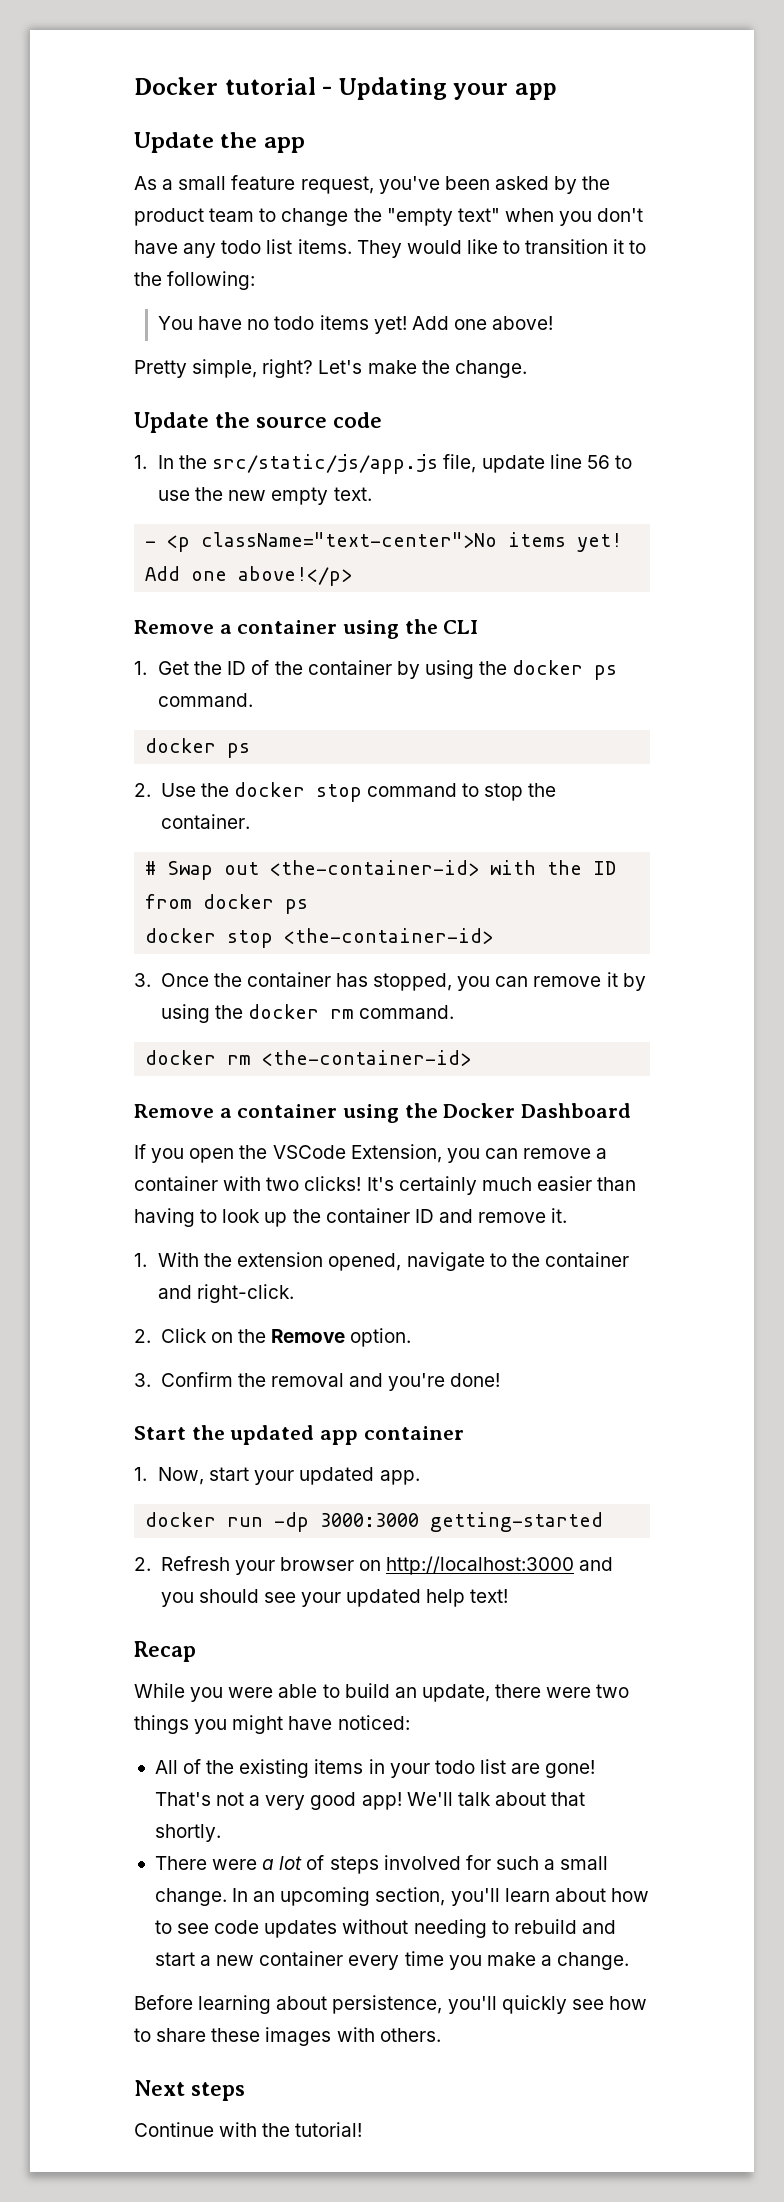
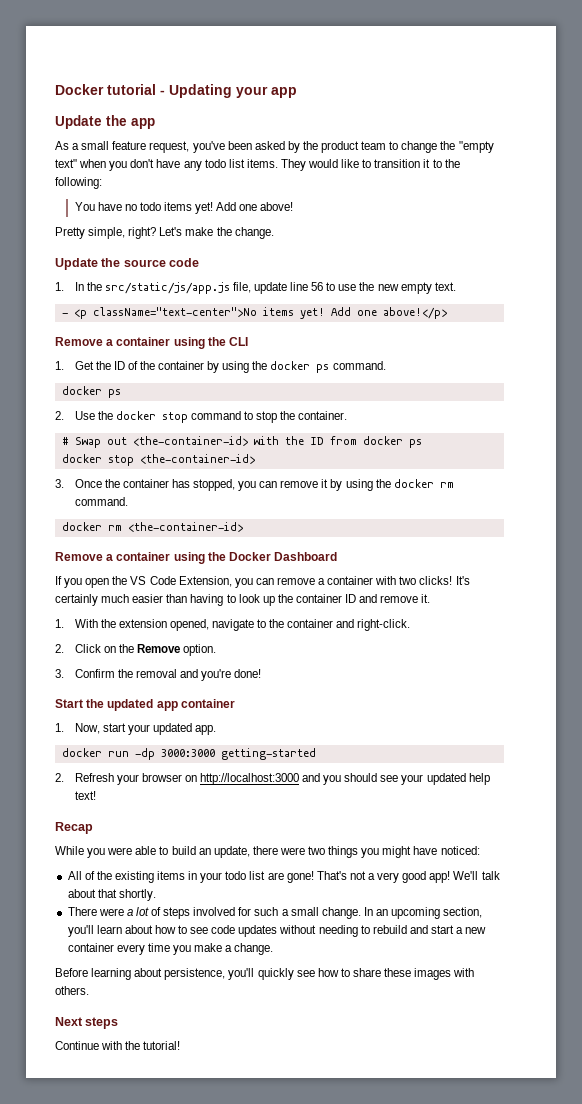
- If you open the VSCode Extension, you can remove a container with two clicks!
+ If you open the VS Code Extension, you can remove a container with two clicks!

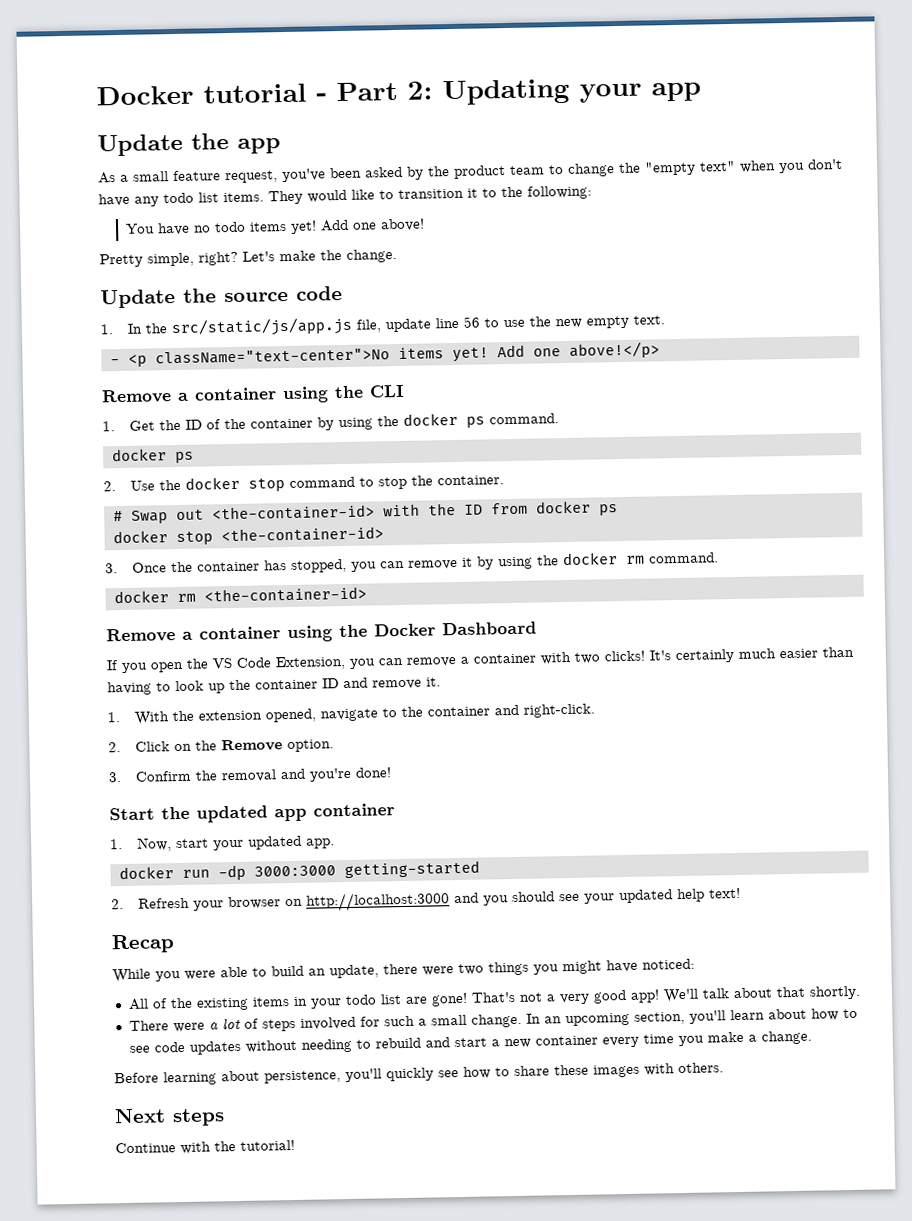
- Docker tutorial - Updating your app
+ Docker tutorial - Part 2: Updating your app

